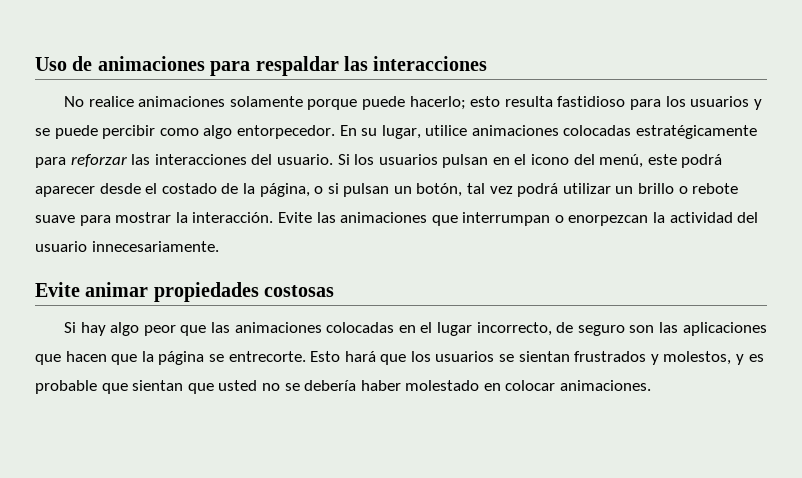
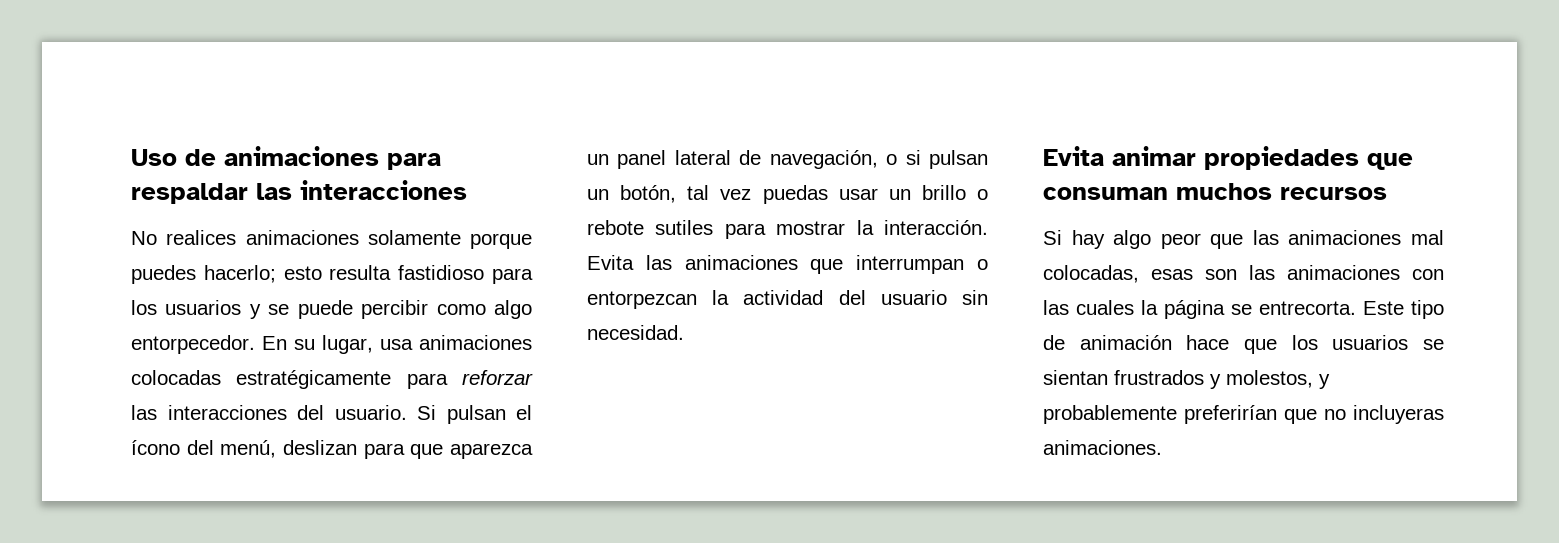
- No realice animaciones solamente porque puede hacerlo; esto resulta fastidioso para los usuarios y se puede percibir como algo entorpecedor.
+ No realices animaciones solamente porque puedes hacerlo; esto resulta fastidioso para los usuarios y se puede percibir como algo entorpecedor.
- En su lugar, utilice animaciones colocadas estratégicamente para reforzar las interacciones del usuario.
+ En su lugar, usa animaciones colocadas estratégicamente para reforzar las interacciones del usuario.
- Si los usuarios pulsan en el icono del menú, este podrá aparecer desde el costado de la página, o si pulsan un botón, tal vez podrá utilizar un brillo o rebote suave para mostrar la interacción.
+ Si pulsan el ícono del menú, deslizan para que aparezca un panel lateral de navegación, o si pulsan un botón, tal vez puedas usar un brillo o rebote sutiles para mostrar la interacción.
- Evite las animaciones que interrumpan o enorpezcan la actividad del usuario innecesariamente.
- Evite animar propiedades costosas
+ Evita las animaciones que interrumpan o entorpezcan la actividad del usuario sin necesidad.
+ Evita animar propiedades que consuman muchos recursos
- Si hay algo peor que las animaciones colocadas en el lugar incorrecto, de seguro son las aplicaciones que hacen que la página se entrecorte. Esto hará que los usuarios se sientan frustrados y molestos, y es probable que sientan que usted no se debería haber molestado en colocar animaciones.
+ Si hay algo peor que las animaciones mal colocadas, esas son las animaciones con las cuales la página se entrecorta. Este tipo de animación hace que los usuarios se sientan frustrados y molestos, y probablemente preferirían que no incluyeras animaciones.

